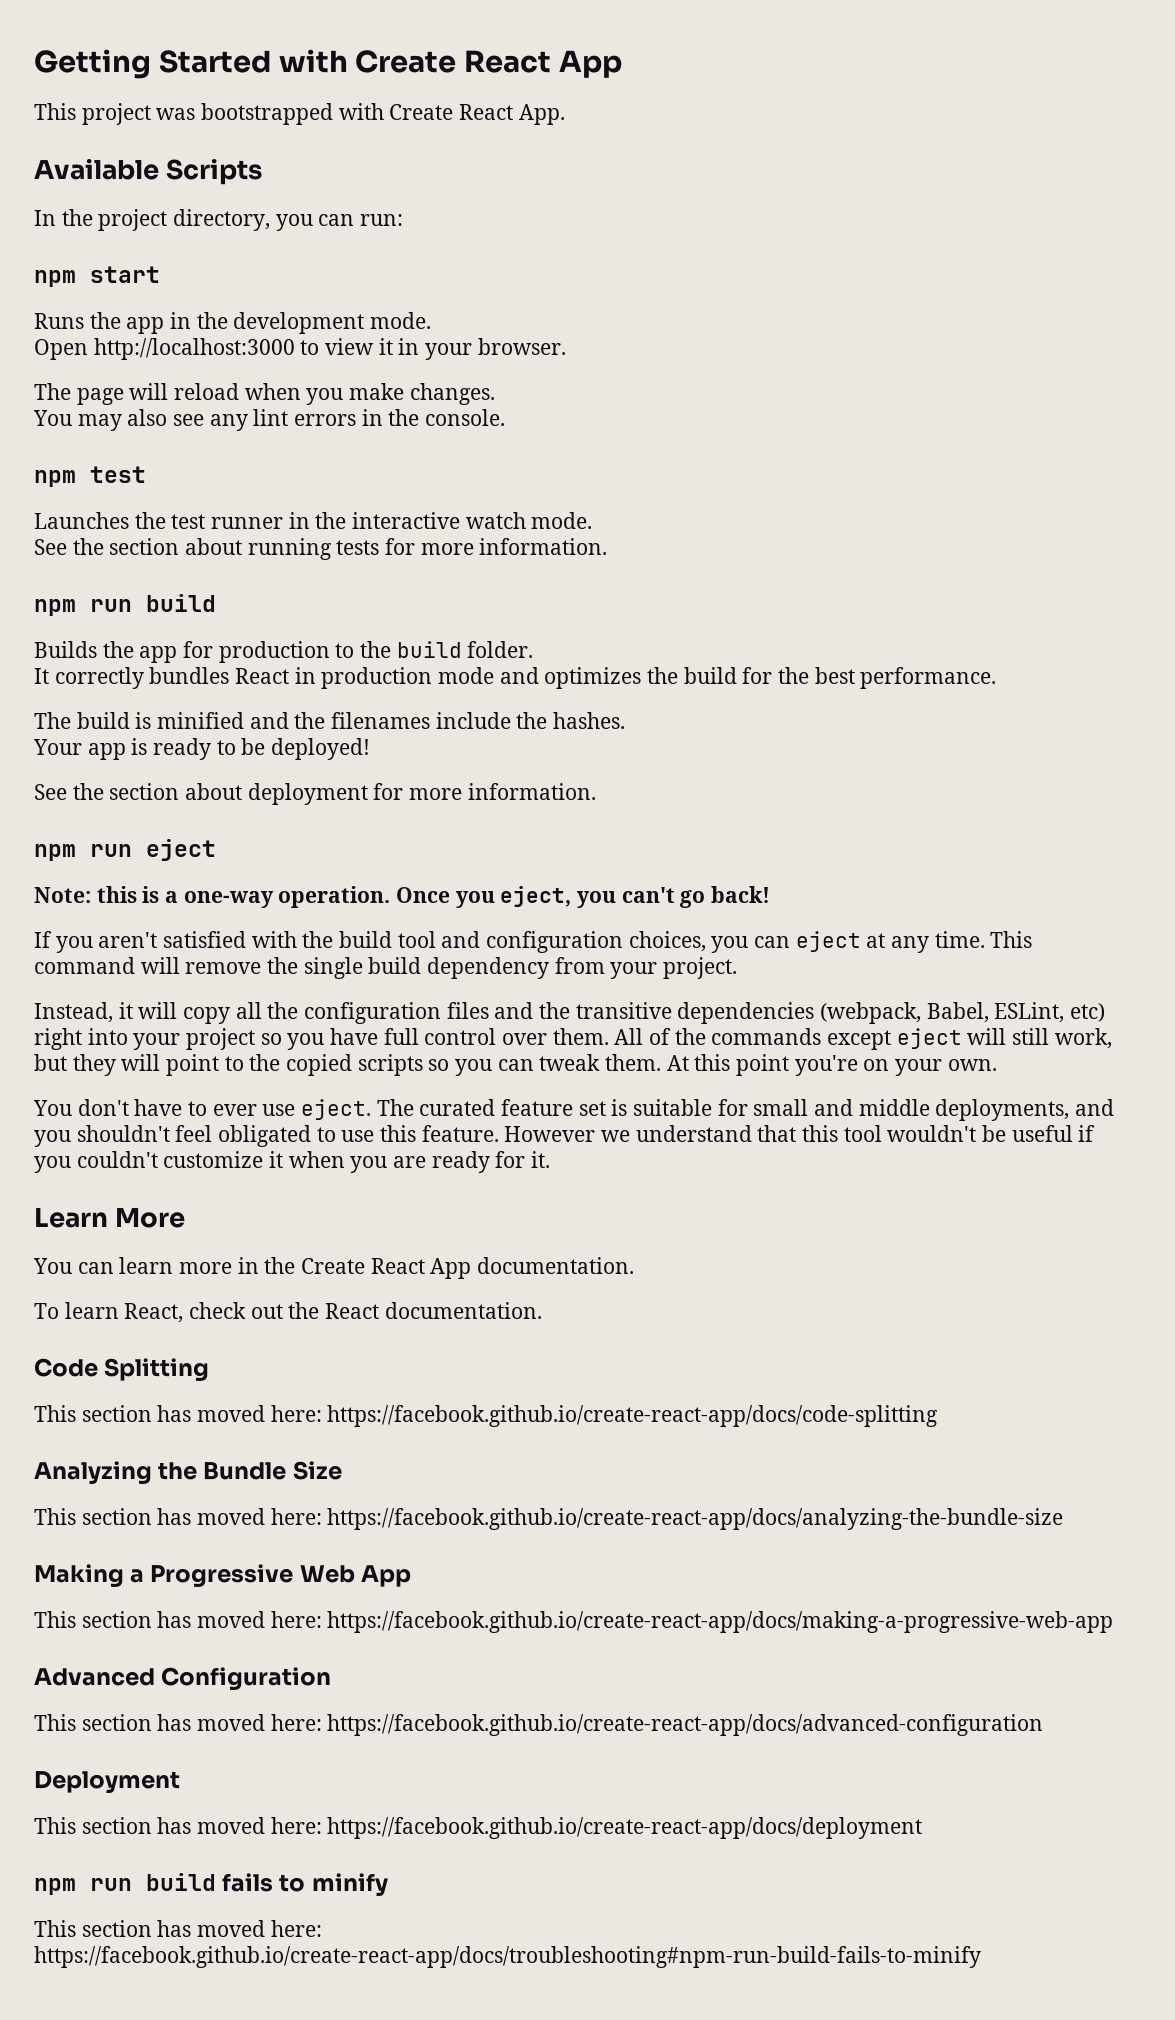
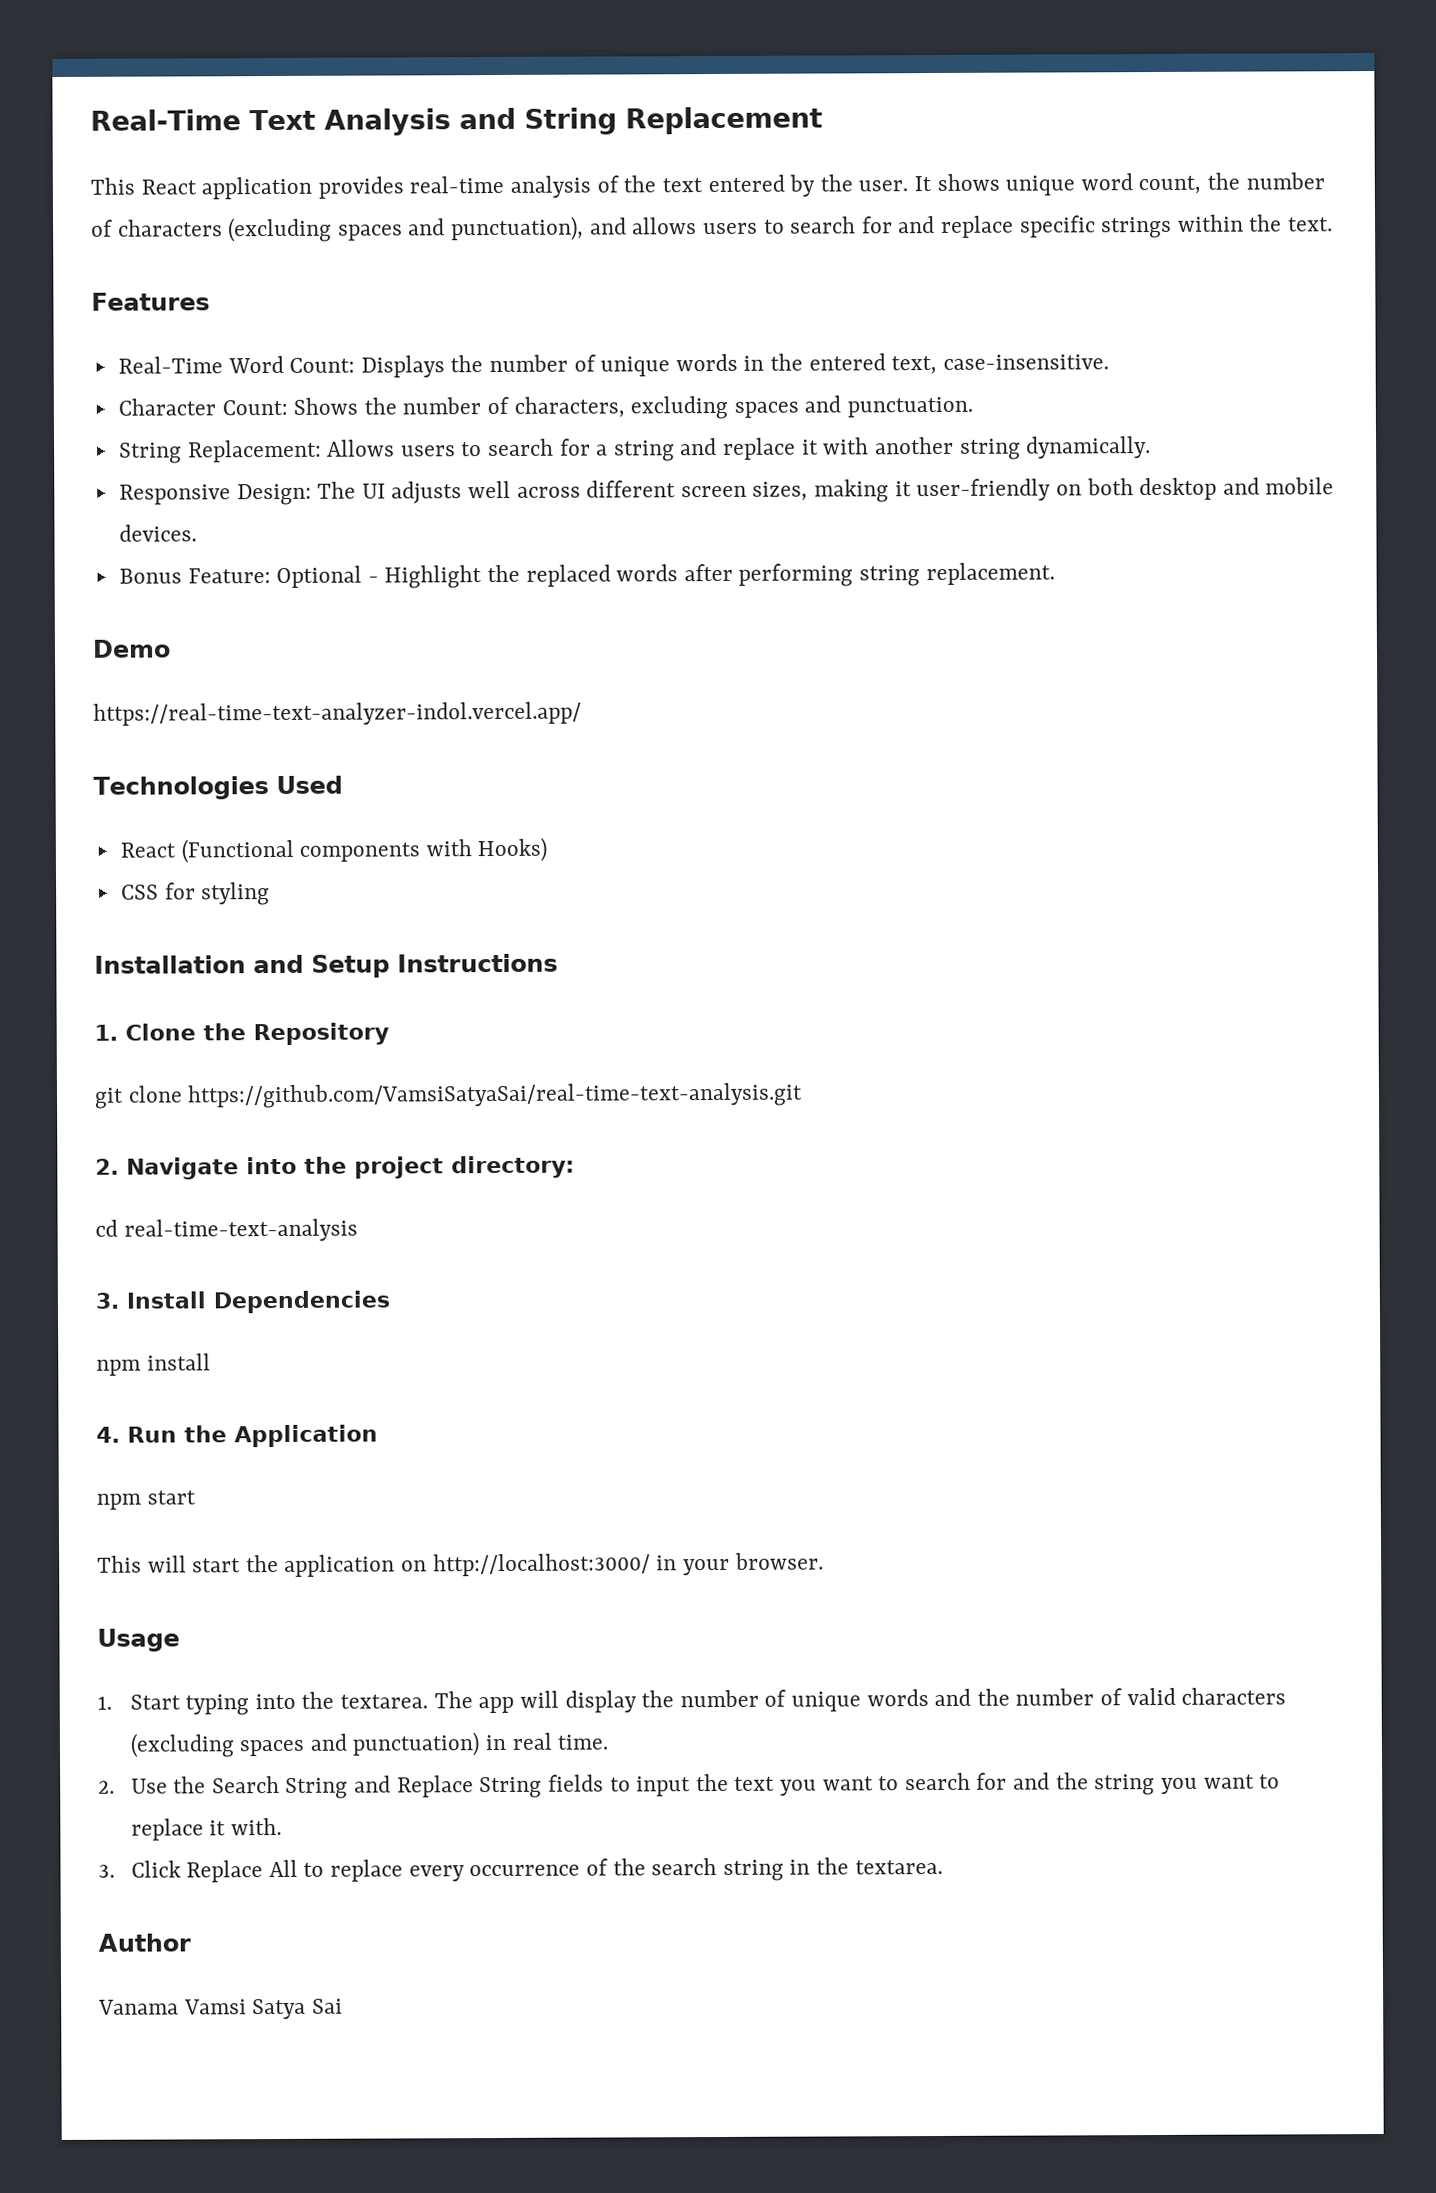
- Getting Started with Create React App
- This project was bootstrapped with Create React App.
- Available Scripts
- In the project directory, you can run:
+ Real-Time Text Analysis and String Replacement
+ This React application provides real-time analysis of the text entered by the user. It shows unique word count, the number of characters (excluding spaces and punctuation), and allows users to search for and replace specific strings within the text.
+ Features
+ Real-Time Word Count: Displays the number of unique words in the entered text, case-insensitive.
+ Character Count: Shows the number of characters, excluding spaces and punctuation.
+ String Replacement: Allows users to search for a string and replace it with another string dynamically.
+ Responsive Design: The UI adjusts well across different screen sizes, making it user-friendly on both desktop and mobile devices.
+ Bonus Feature: Optional - Highlight the replaced words after performing string replacement.
+ Demo
+ https://real-time-text-analyzer-indol.vercel.app/
+ Technologies Used
+ React (Functional components with Hooks)
+ CSS for styling
+ Installation and Setup Instructions
+ 1. Clone the Repository
+ git clone https://github.com/VamsiSatyaSai/real-time-text-analysis.git
+ 2. Navigate into the project directory:
+ cd real-time-text-analysis
+ 3. Install Dependencies
+ npm install
+ 4. Run the Application
  npm start
- Runs the app in the development mode.
- Open http://localhost:3000 to view it in your browser.
- The page will reload when you make changes.
- You may also see any lint errors in the console.
- npm test
- Launches the test runner in the interactive watch mode.
- See the section about running tests for more information.
- npm run build
- Builds the app for production to the build folder.
- It correctly bundles React in production mode and optimizes the build for the best performance.
- The build is minified and the filenames include the hashes.
- Your app is ready to be deployed!
- See the section about deployment for more information.
- npm run eject
- Note: this is a one-way operation. Once you eject, you can't go back!
- If you aren't satisfied with the build tool and configuration choices, you can eject at any time. This command will remove the single build dependency from your project.
- Instead, it will copy all the configuration files and the transitive dependencies (webpack, Babel, ESLint, etc) right into your project so you have full control over them. All of the commands except eject will still work, but they will point to the copied scripts so you can tweak them. At this point you're on your own.
- You don't have to ever use eject. The curated feature set is suitable for small and middle deployments, and you shouldn't feel obligated to use this feature. However we understand that this tool wouldn't be useful if you couldn't customize it when you are ready for it.
- Learn More
- You can learn more in the Create React App documentation.
- To learn React, check out the React documentation.
- Code Splitting
- This section has moved here: https://facebook.github.io/create-react-app/docs/code-splitting
- Analyzing the Bundle Size
- This section has moved here: https://facebook.github.io/create-react-app/docs/analyzing-the-bundle-size
- Making a Progressive Web App
- This section has moved here: https://facebook.github.io/create-react-app/docs/making-a-progressive-web-app
- Advanced Configuration
- This section has moved here: https://facebook.github.io/create-react-app/docs/advanced-configuration
- Deployment
- This section has moved here: https://facebook.github.io/create-react-app/docs/deployment
- npm run build fails to minify
- This section has moved here: https://facebook.github.io/create-react-app/docs/troubleshooting#npm-run-build-fails-to-minify
+ This will start the application on http://localhost:3000/ in your browser.
+ Usage
+ 1. Start typing into the textarea. The app will display the number of unique words and the number of valid characters (excluding spaces and punctuation) in real time.
+ 2. Use the Search String and Replace String fields to input the text you want to search for and the string you want to replace it with.
+ 3. Click Replace All to replace every occurrence of the search string in the textarea.
+ Author
+ Vanama Vamsi Satya Sai

